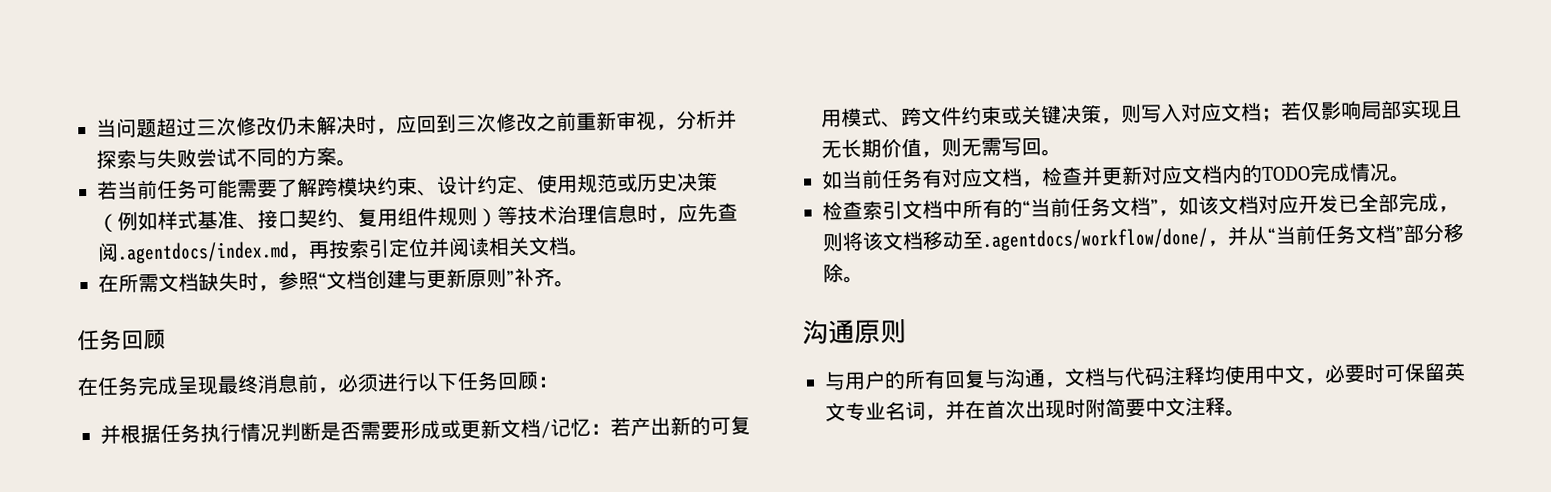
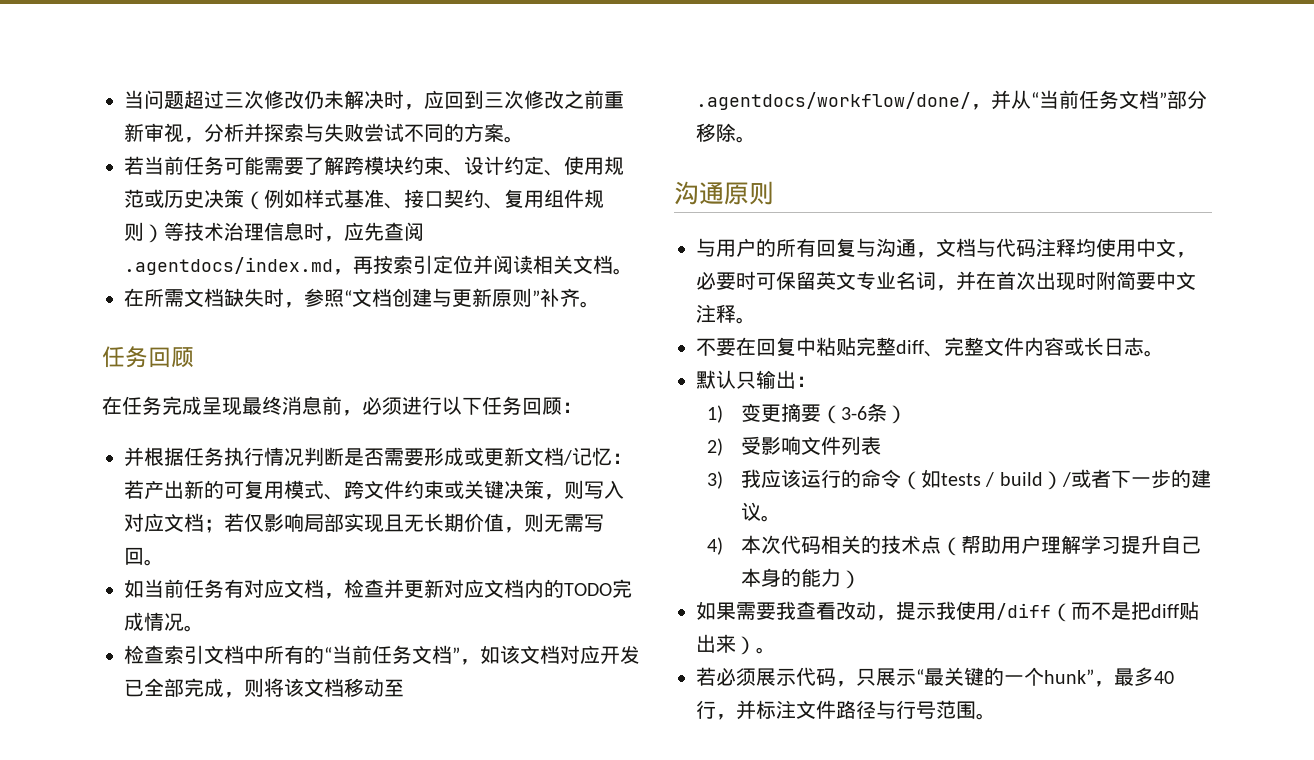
+ 不要在回复中粘贴完整diff、完整文件内容或长日志。
+ 默认只输出：
+ 1)变更摘要（3-6条）
+ 2)受影响文件列表
+ 3)我应该运行的命令（如tests / build）/或者下一步的建议。
+ 4)本次代码相关的技术点（帮助用户理解学习提升自己本身的能力）
+ 如果需要我查看改动，提示我使用/diff（而不是把diff贴出来）。
+ 若必须展示代码，只展示“最关键的一个hunk”，最多40行，并标注文件路径与行号范围。

